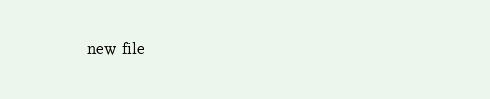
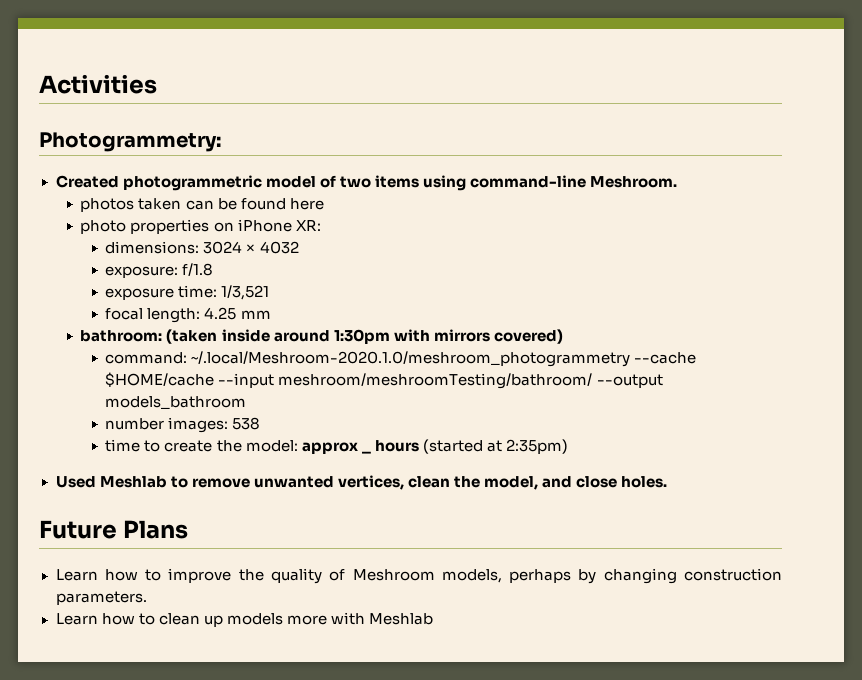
- new file
+ Activities
+ Photogrammetry:
+ Created photogrammetric model of two items using command-line Meshroom.
+ photos taken can be found here
+ photo properties on iPhone XR:
+ dimensions: 3024 × 4032
+ exposure: f/1.8
+ exposure time: 1/3,521
+ focal length: 4.25 mm
+ bathroom: (taken inside around 1:30pm with mirrors covered)
+ command: ~/.local/Meshroom-2020.1.0/meshroom_photogrammetry --cache $HOME/cache --input meshroom/meshroomTesting/bathroom/ --output models_bathroom
+ number images: 538
+ time to create the model: approx _ hours (started at 2:35pm)
+ Used Meshlab to remove unwanted vertices, clean the model, and close holes.
+ Future Plans
+ Learn how to improve the quality of Meshroom models, perhaps by changing construction parameters.
+ Learn how to clean up models more with Meshlab

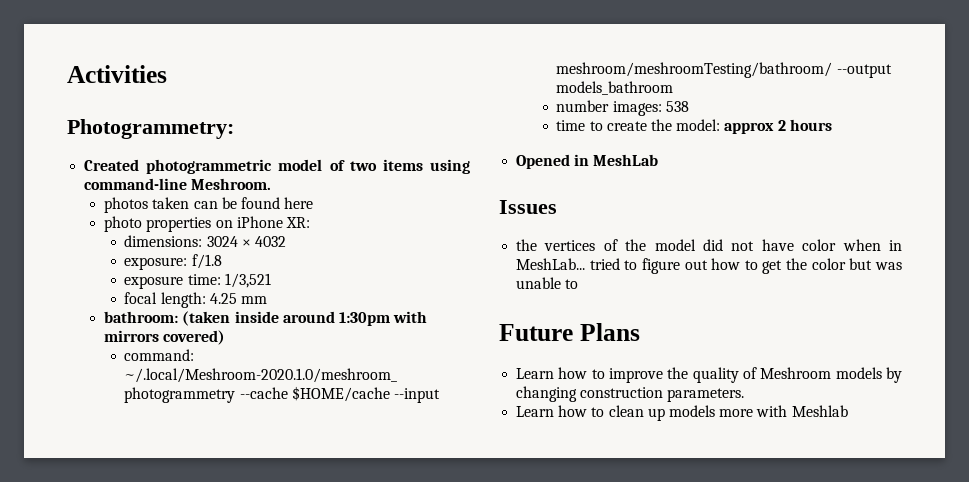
- time to create the model: approx _ hours (started at 2:35pm)
- Used Meshlab to remove unwanted vertices, clean the model, and close holes.
+ time to create the model: approx 2 hours
+ Opened in MeshLab
+ Issues
+ the vertices of the model did not have color when in MeshLab... tried to figure out how to get the color but was unable to
- Learn how to improve the quality of Meshroom models, perhaps by changing construction parameters.
+ Learn how to improve the quality of Meshroom models by changing construction parameters.

